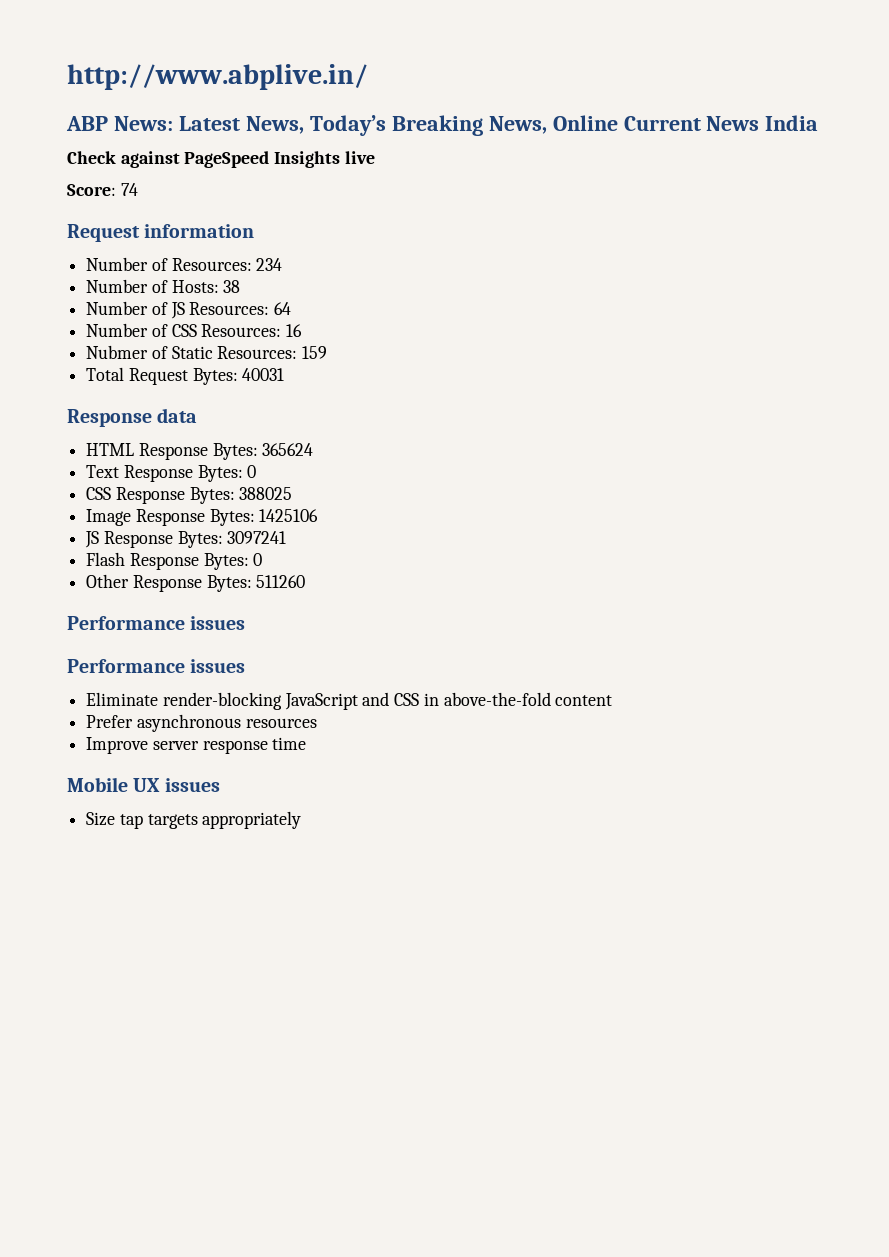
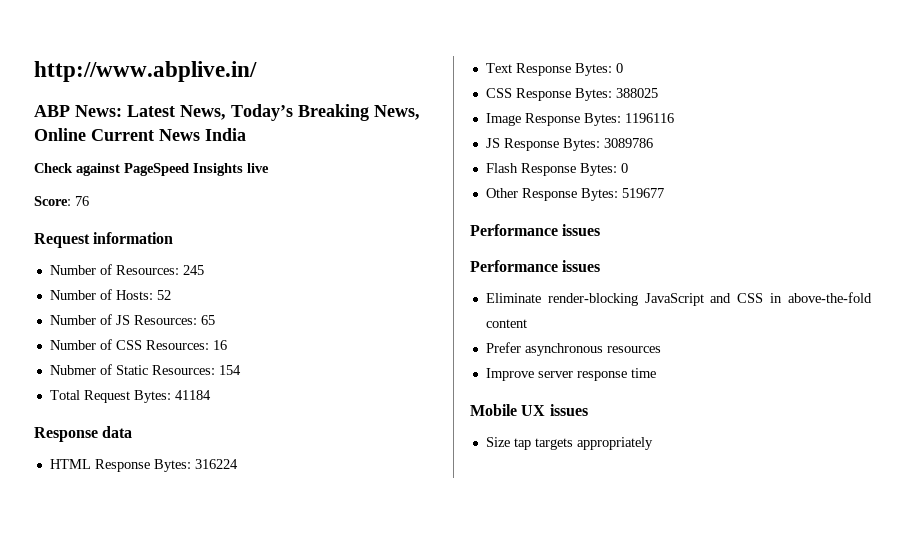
- Score: 74
+ Score: 76
- Number of Resources: 234
+ Number of Resources: 245
- Number of Hosts: 38
+ Number of Hosts: 52
- Number of JS Resources: 64
+ Number of JS Resources: 65
- Nubmer of Static Resources: 159
+ Nubmer of Static Resources: 154
- Total Request Bytes: 40031
+ Total Request Bytes: 41184
- HTML Response Bytes: 365624
+ HTML Response Bytes: 316224
- Image Response Bytes: 1425106
+ Image Response Bytes: 1196116
- JS Response Bytes: 3097241
+ JS Response Bytes: 3089786
- Other Response Bytes: 511260
+ Other Response Bytes: 519677

